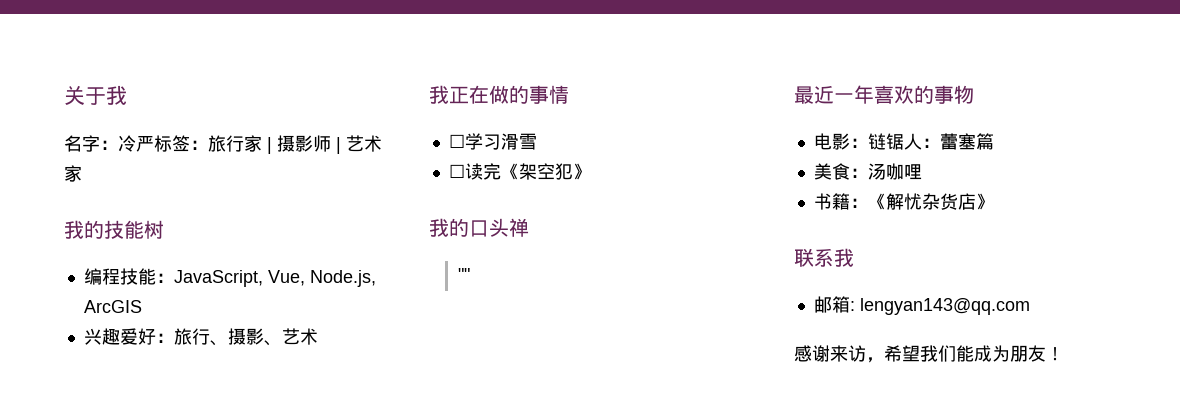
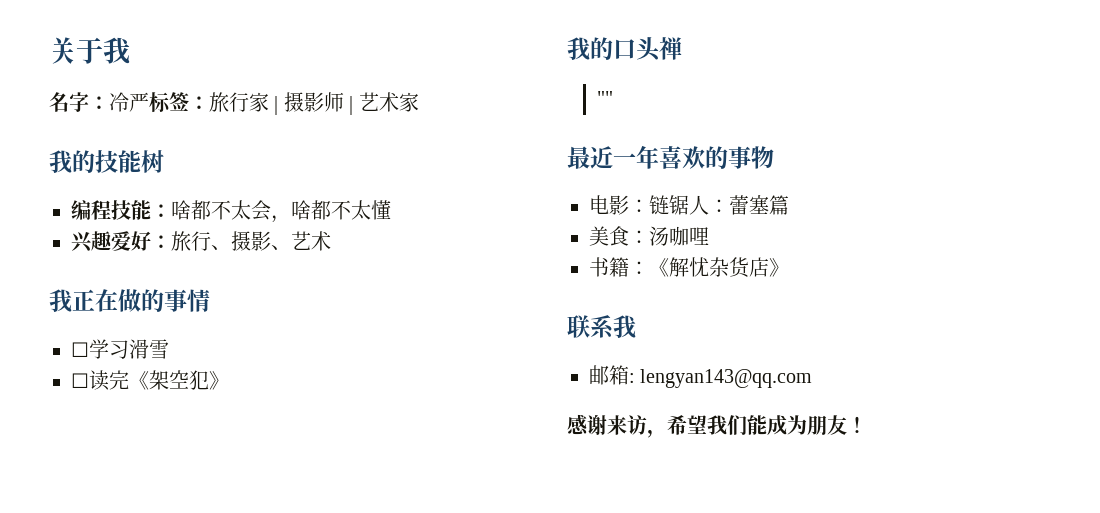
- 编程技能：JavaScript, Vue, Node.js, ArcGIS
+ 编程技能：啥都不太会，啥都不太懂

